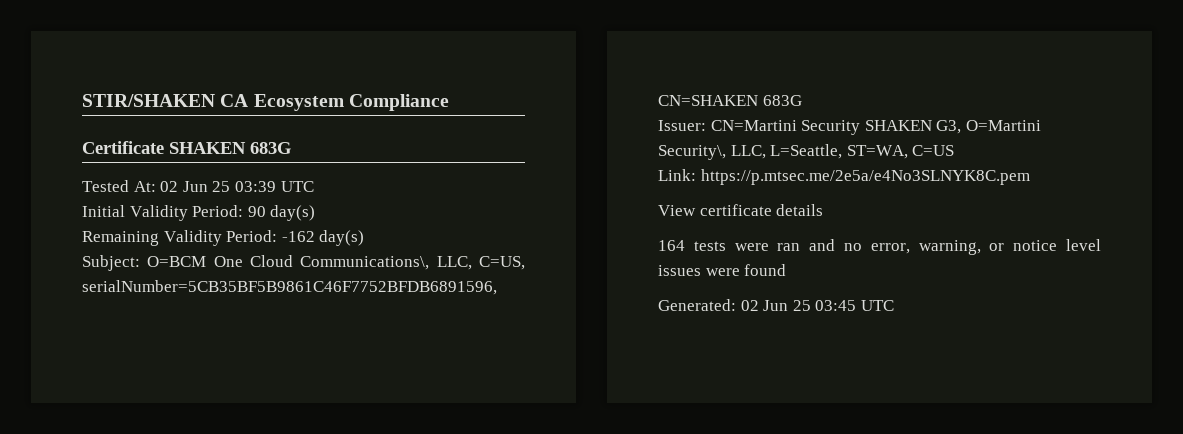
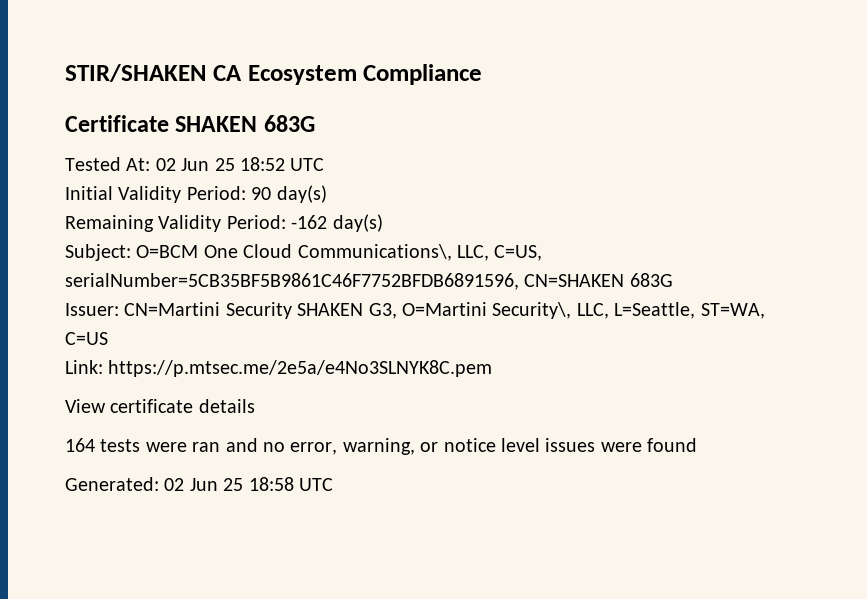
- Tested At: 02 Jun 25 03:39 UTC
+ Tested At: 02 Jun 25 18:52 UTC
- Generated: 02 Jun 25 03:45 UTC
+ Generated: 02 Jun 25 18:58 UTC

